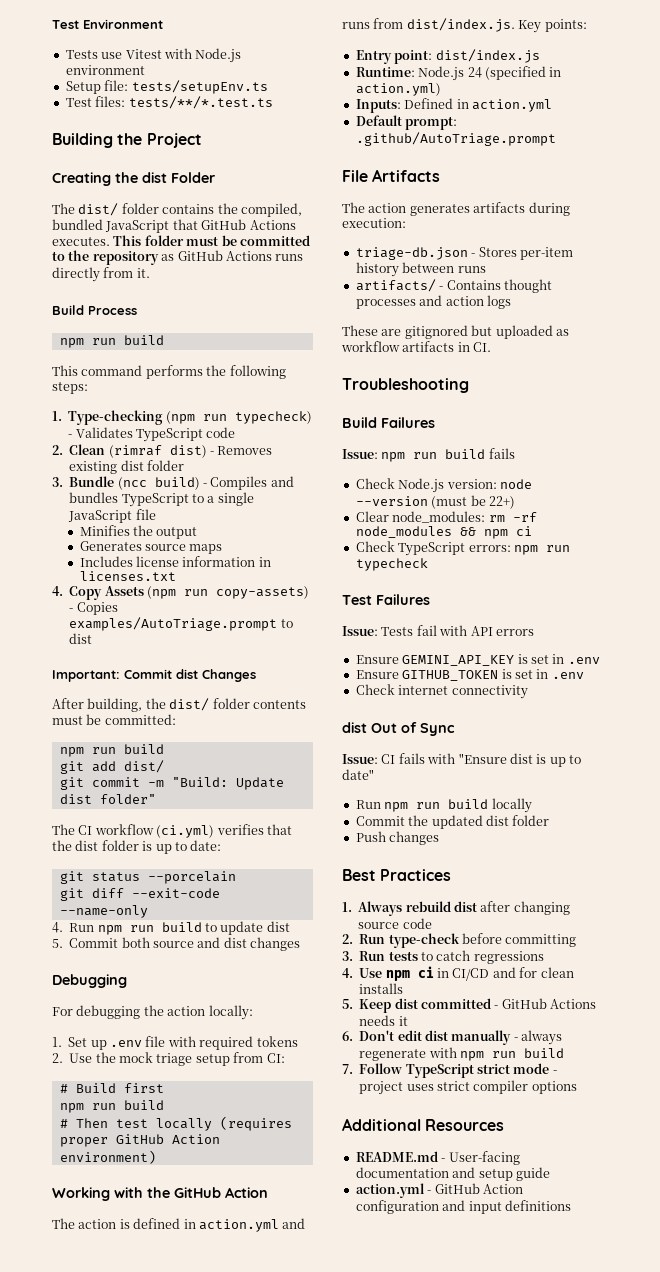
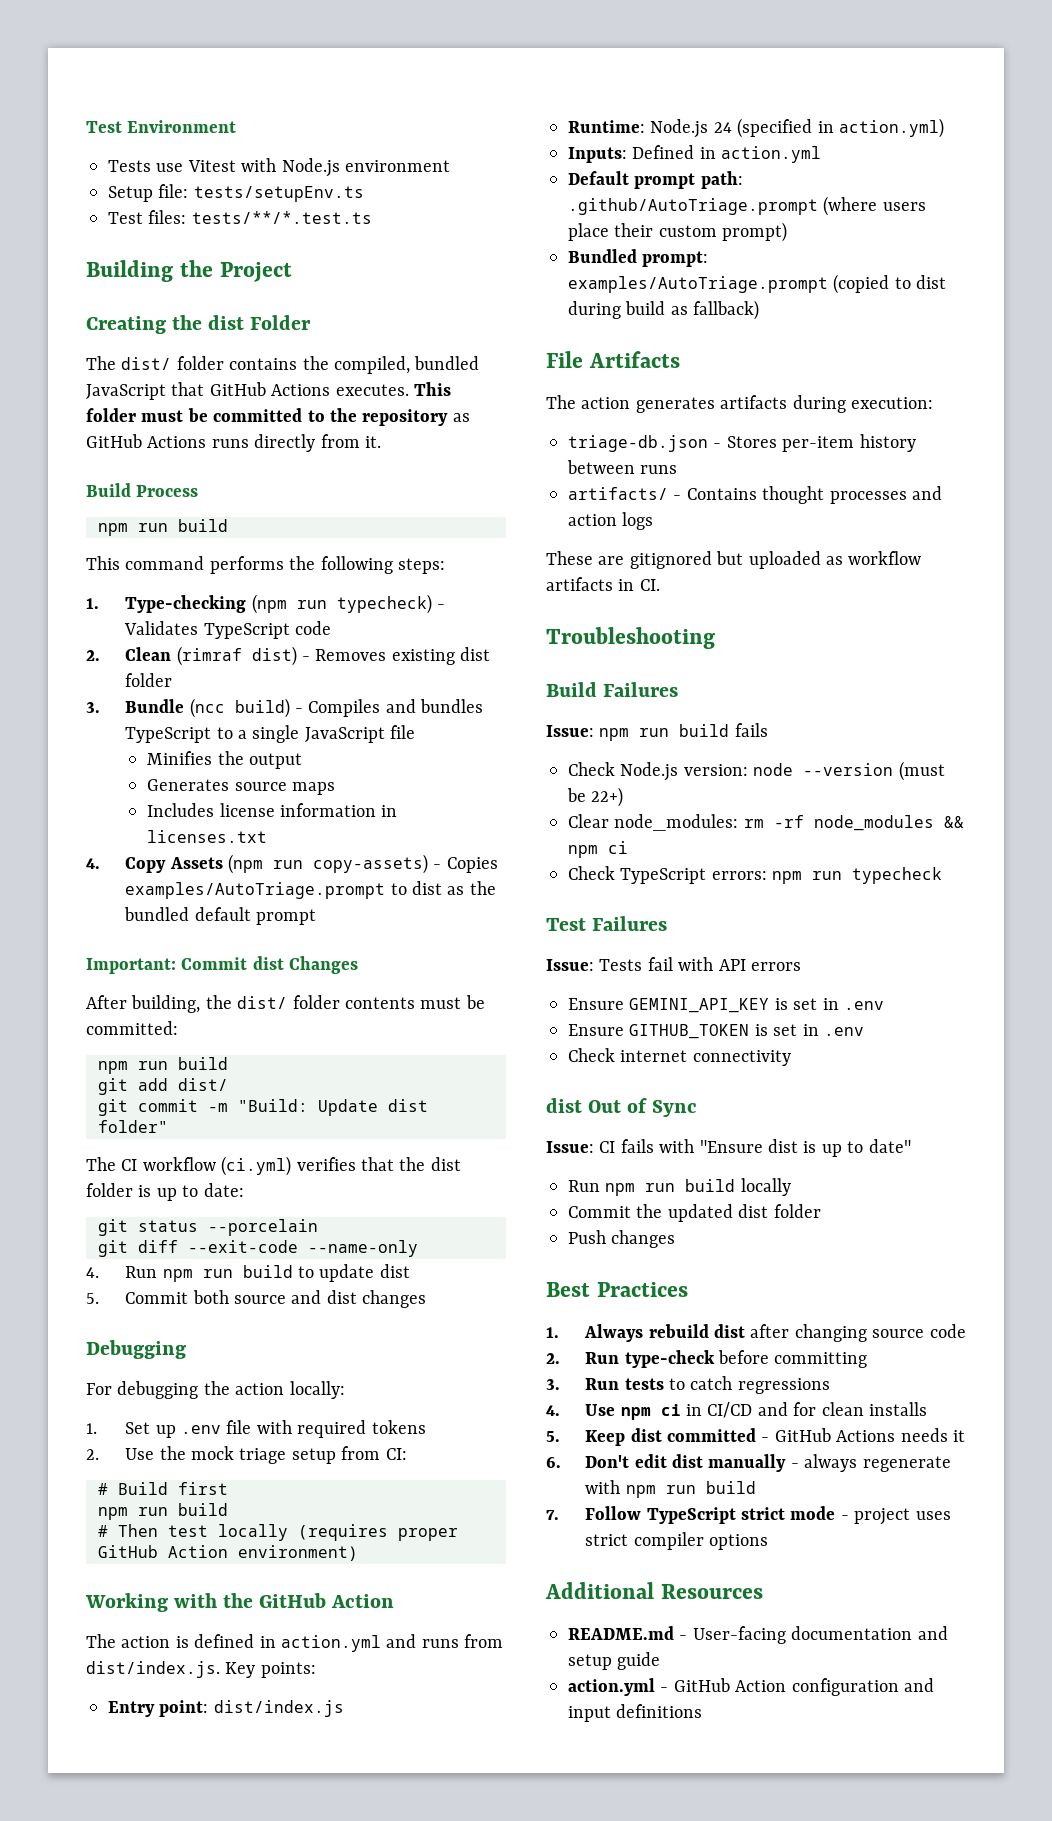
- 4. Copy Assets (npm run copy-assets) - Copies examples/AutoTriage.prompt to dist
+ 4. Copy Assets (npm run copy-assets) - Copies examples/AutoTriage.prompt to dist as the bundled default prompt
- Default prompt: .github/AutoTriage.prompt
+ Default prompt path: .github/AutoTriage.prompt (where users place their custom prompt)
+ Bundled prompt: examples/AutoTriage.prompt (copied to dist during build as fallback)

